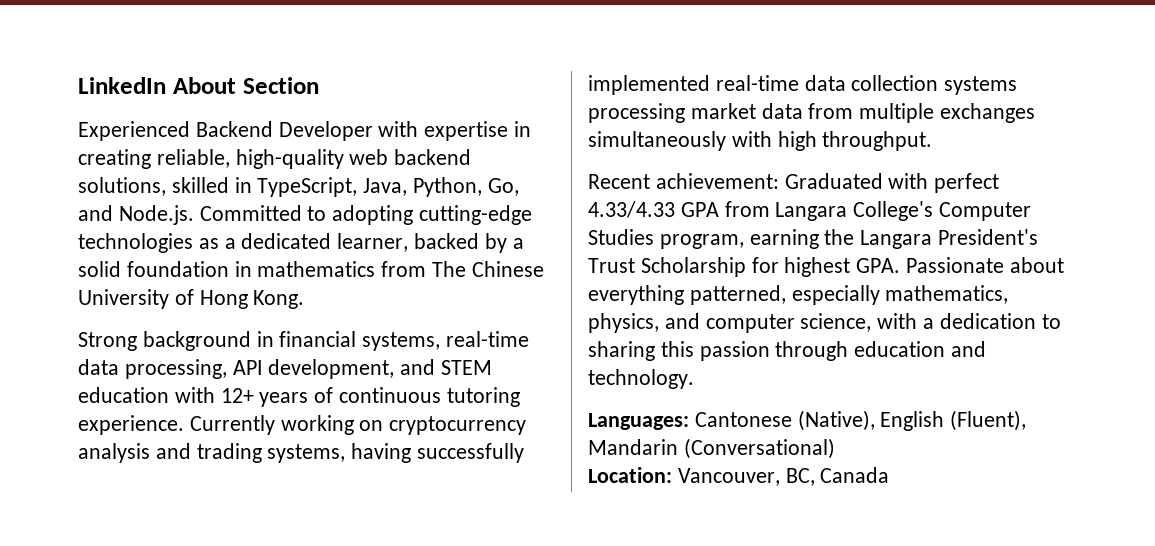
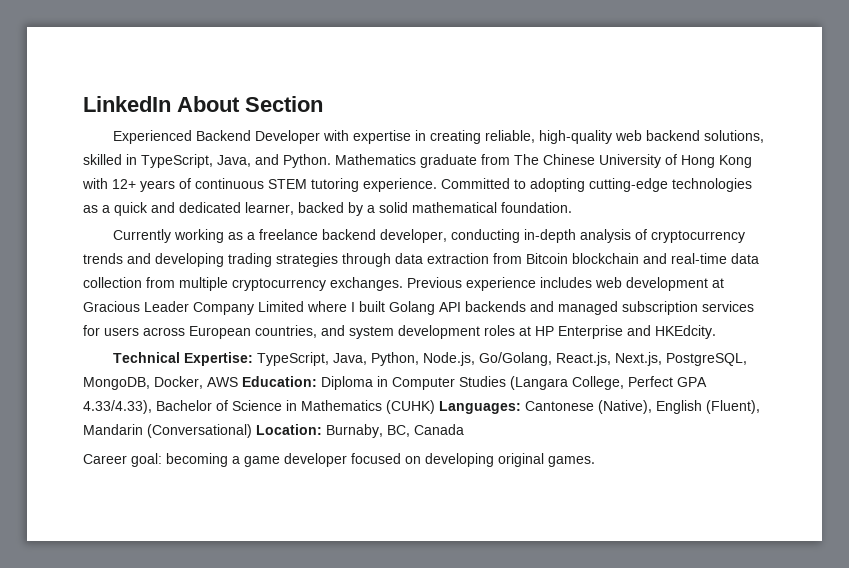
- Experienced Backend Developer with expertise in creating reliable, high-quality web backend solutions, skilled in TypeScript, Java, Python, Go, and Node.js. Committed to adopting cutting-edge technologies as a dedicated learner, backed by a solid foundation in mathematics from The Chinese University of Hong Kong.
- Strong background in financial systems, real-time data processing, API development, and STEM education with 12+ years of continuous tutoring experience. Currently working on cryptocurrency analysis and trading systems, having successfully implemented real-time data collection systems processing market data from multiple exchanges simultaneously with high throughput.
- Recent achievement: Graduated with perfect 4.33/4.33 GPA from Langara College's Computer Studies program, earning the Langara President's Trust Scholarship for highest GPA. Passionate about everything patterned, especially mathematics, physics, and computer science, with a dedication to sharing this passion through education and technology.
- Languages: Cantonese (Native), English (Fluent), Mandarin (Conversational)
- Location: Vancouver, BC, Canada
+ Experienced Backend Developer with expertise in creating reliable, high-quality web backend solutions, skilled in TypeScript, Java, and Python. Mathematics graduate from The Chinese University of Hong Kong with 12+ years of continuous STEM tutoring experience. Committed to adopting cutting-edge technologies as a quick and dedicated learner, backed by a solid mathematical foundation.
+ Currently working as a freelance backend developer, conducting in-depth analysis of cryptocurrency trends and developing trading strategies through data extraction from Bitcoin blockchain and real-time data collection from multiple cryptocurrency exchanges. Previous experience includes web development at Gracious Leader Company Limited where I built Golang API backends and managed subscription services for users across European countries, and system development roles at HP Enterprise and HKEdcity.
+ Technical Expertise: TypeScript, Java, Python, Node.js, Go/Golang, React.js, Next.js, PostgreSQL, MongoDB, Docker, AWS Education: Diploma in Computer Studies (Langara College, Perfect GPA 4.33/4.33), Bachelor of Science in Mathematics (CUHK) Languages: Cantonese (Native), English (Fluent), Mandarin (Conversational) Location: Burnaby, BC, Canada
+ Career goal: becoming a game developer focused on developing original games.

